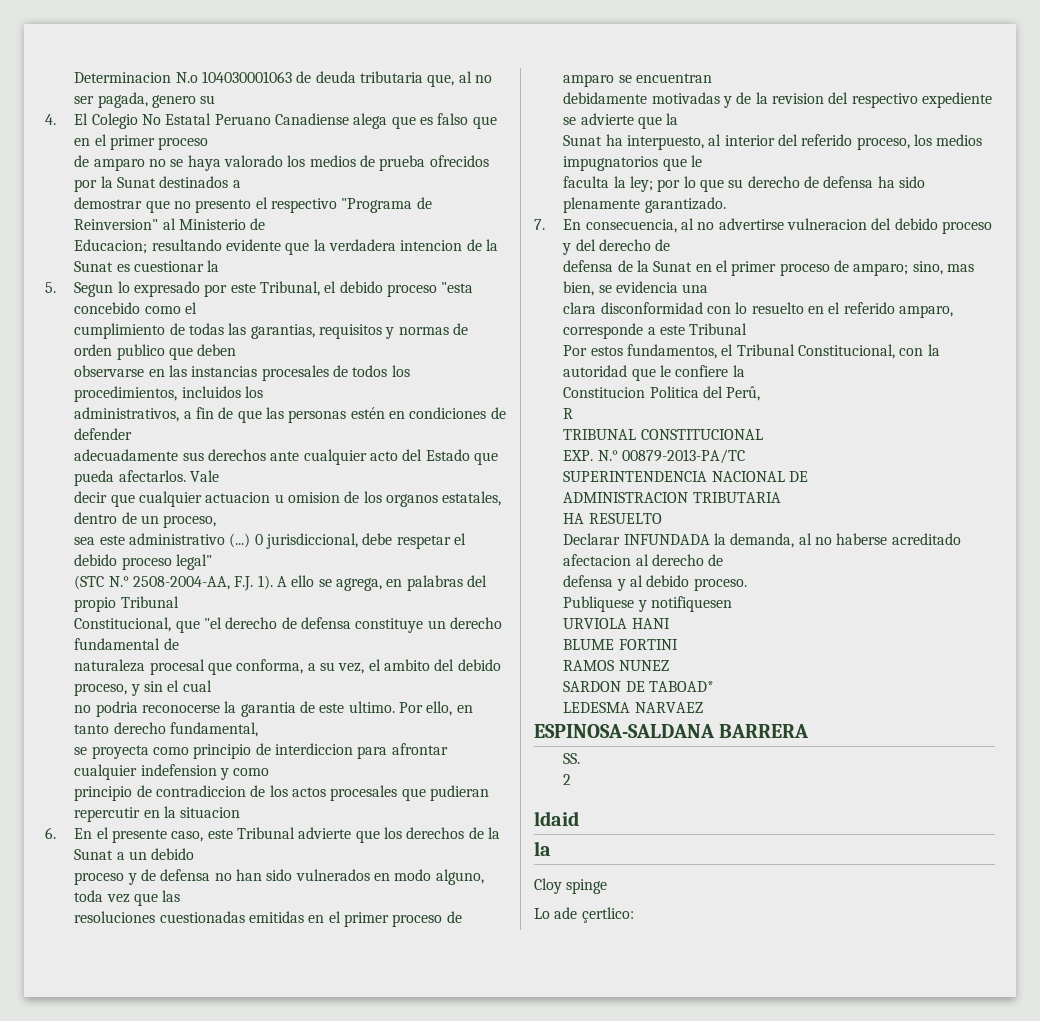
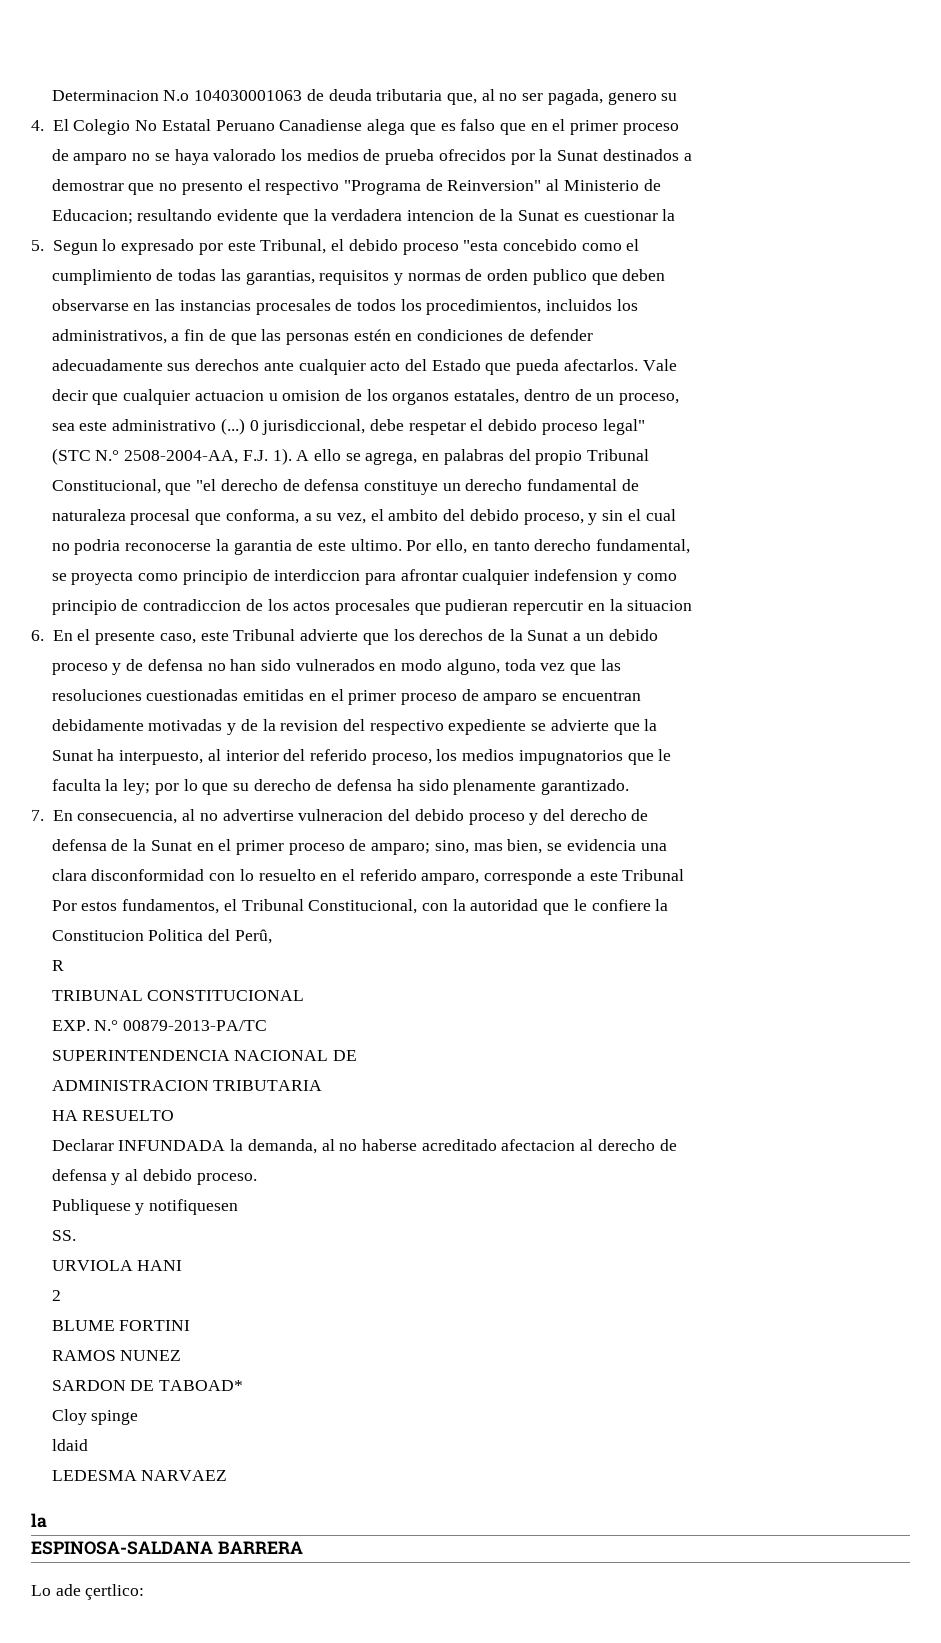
+ SS.
+ 2
+ Cloy spinge
+ ldaid
  LEDESMA NARVAEZ
+ la
- SS.
- 2
- ldaid
- la
- Cloy spinge

